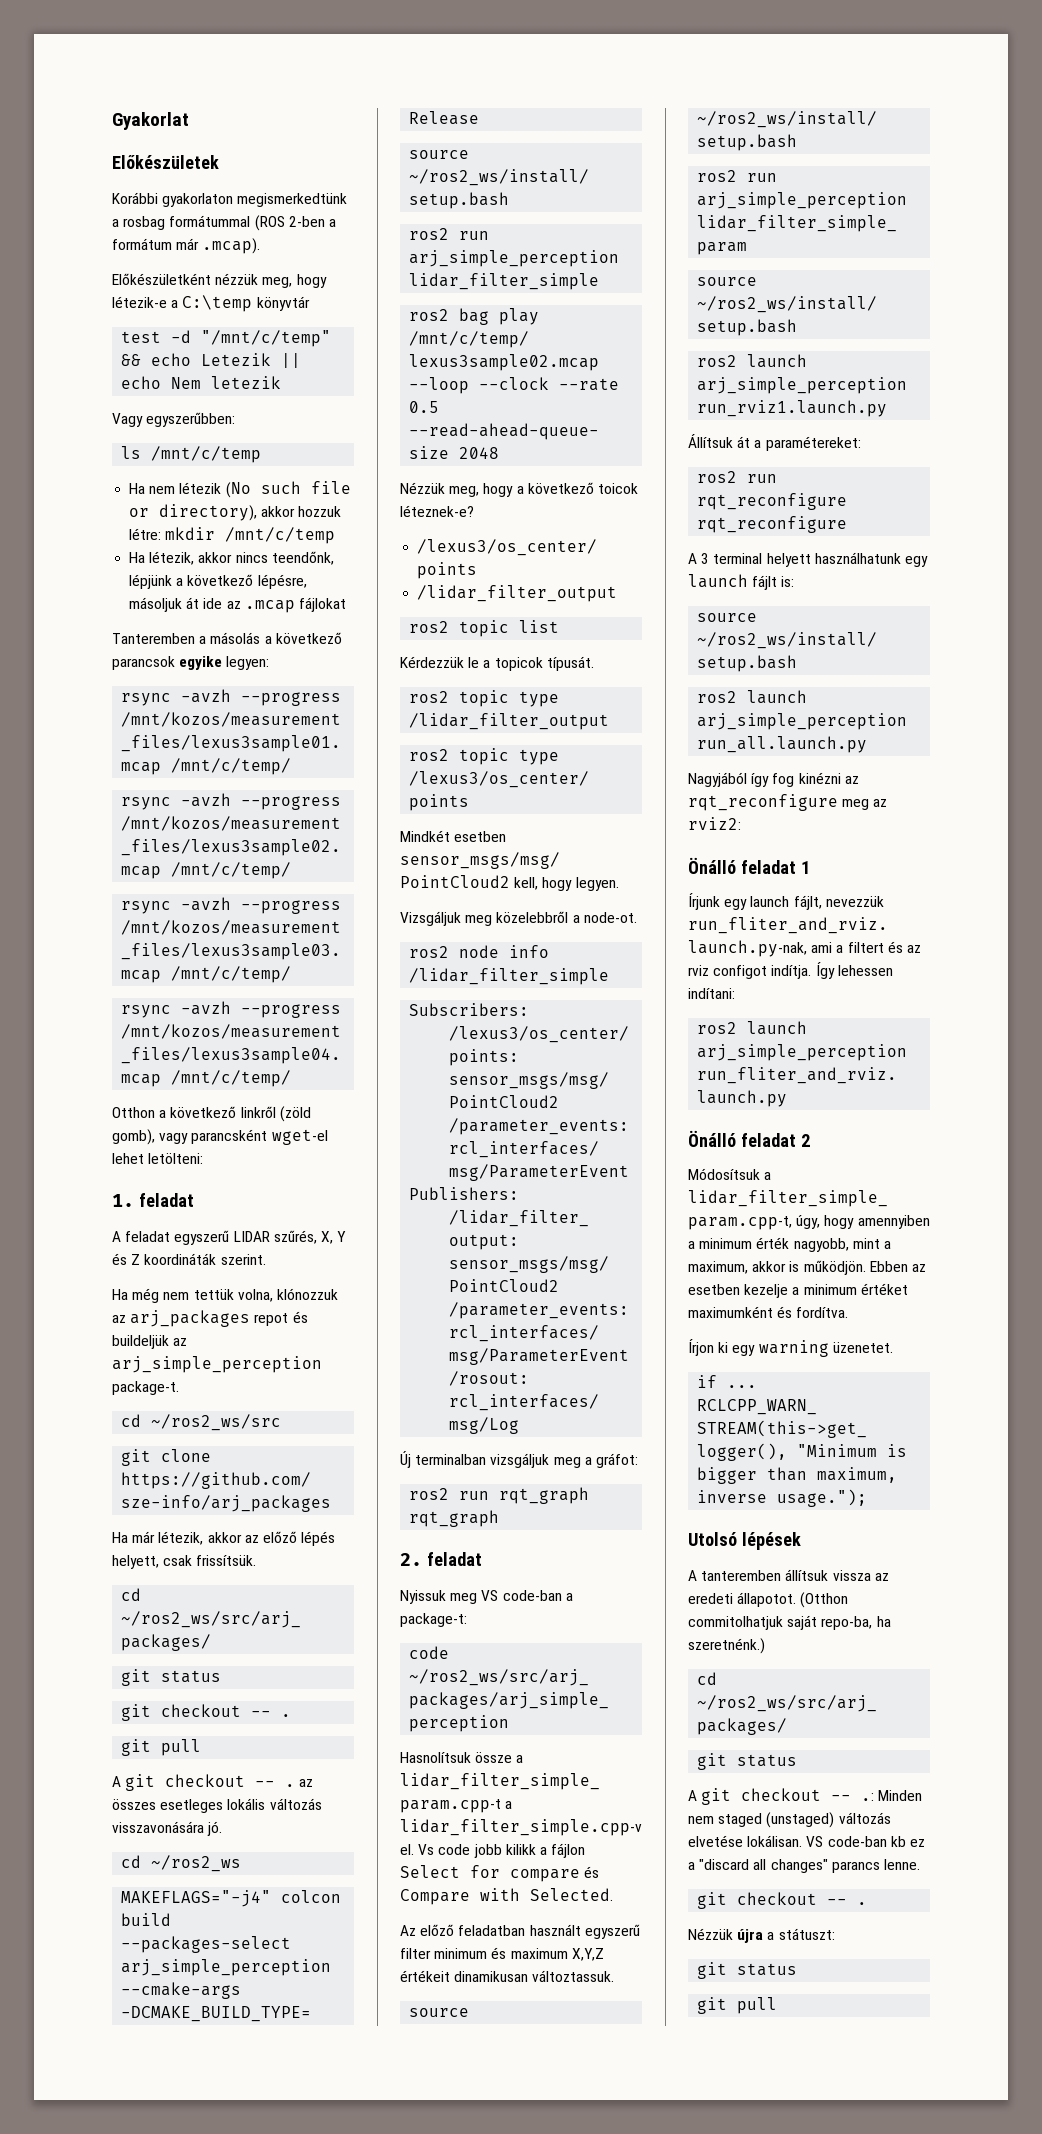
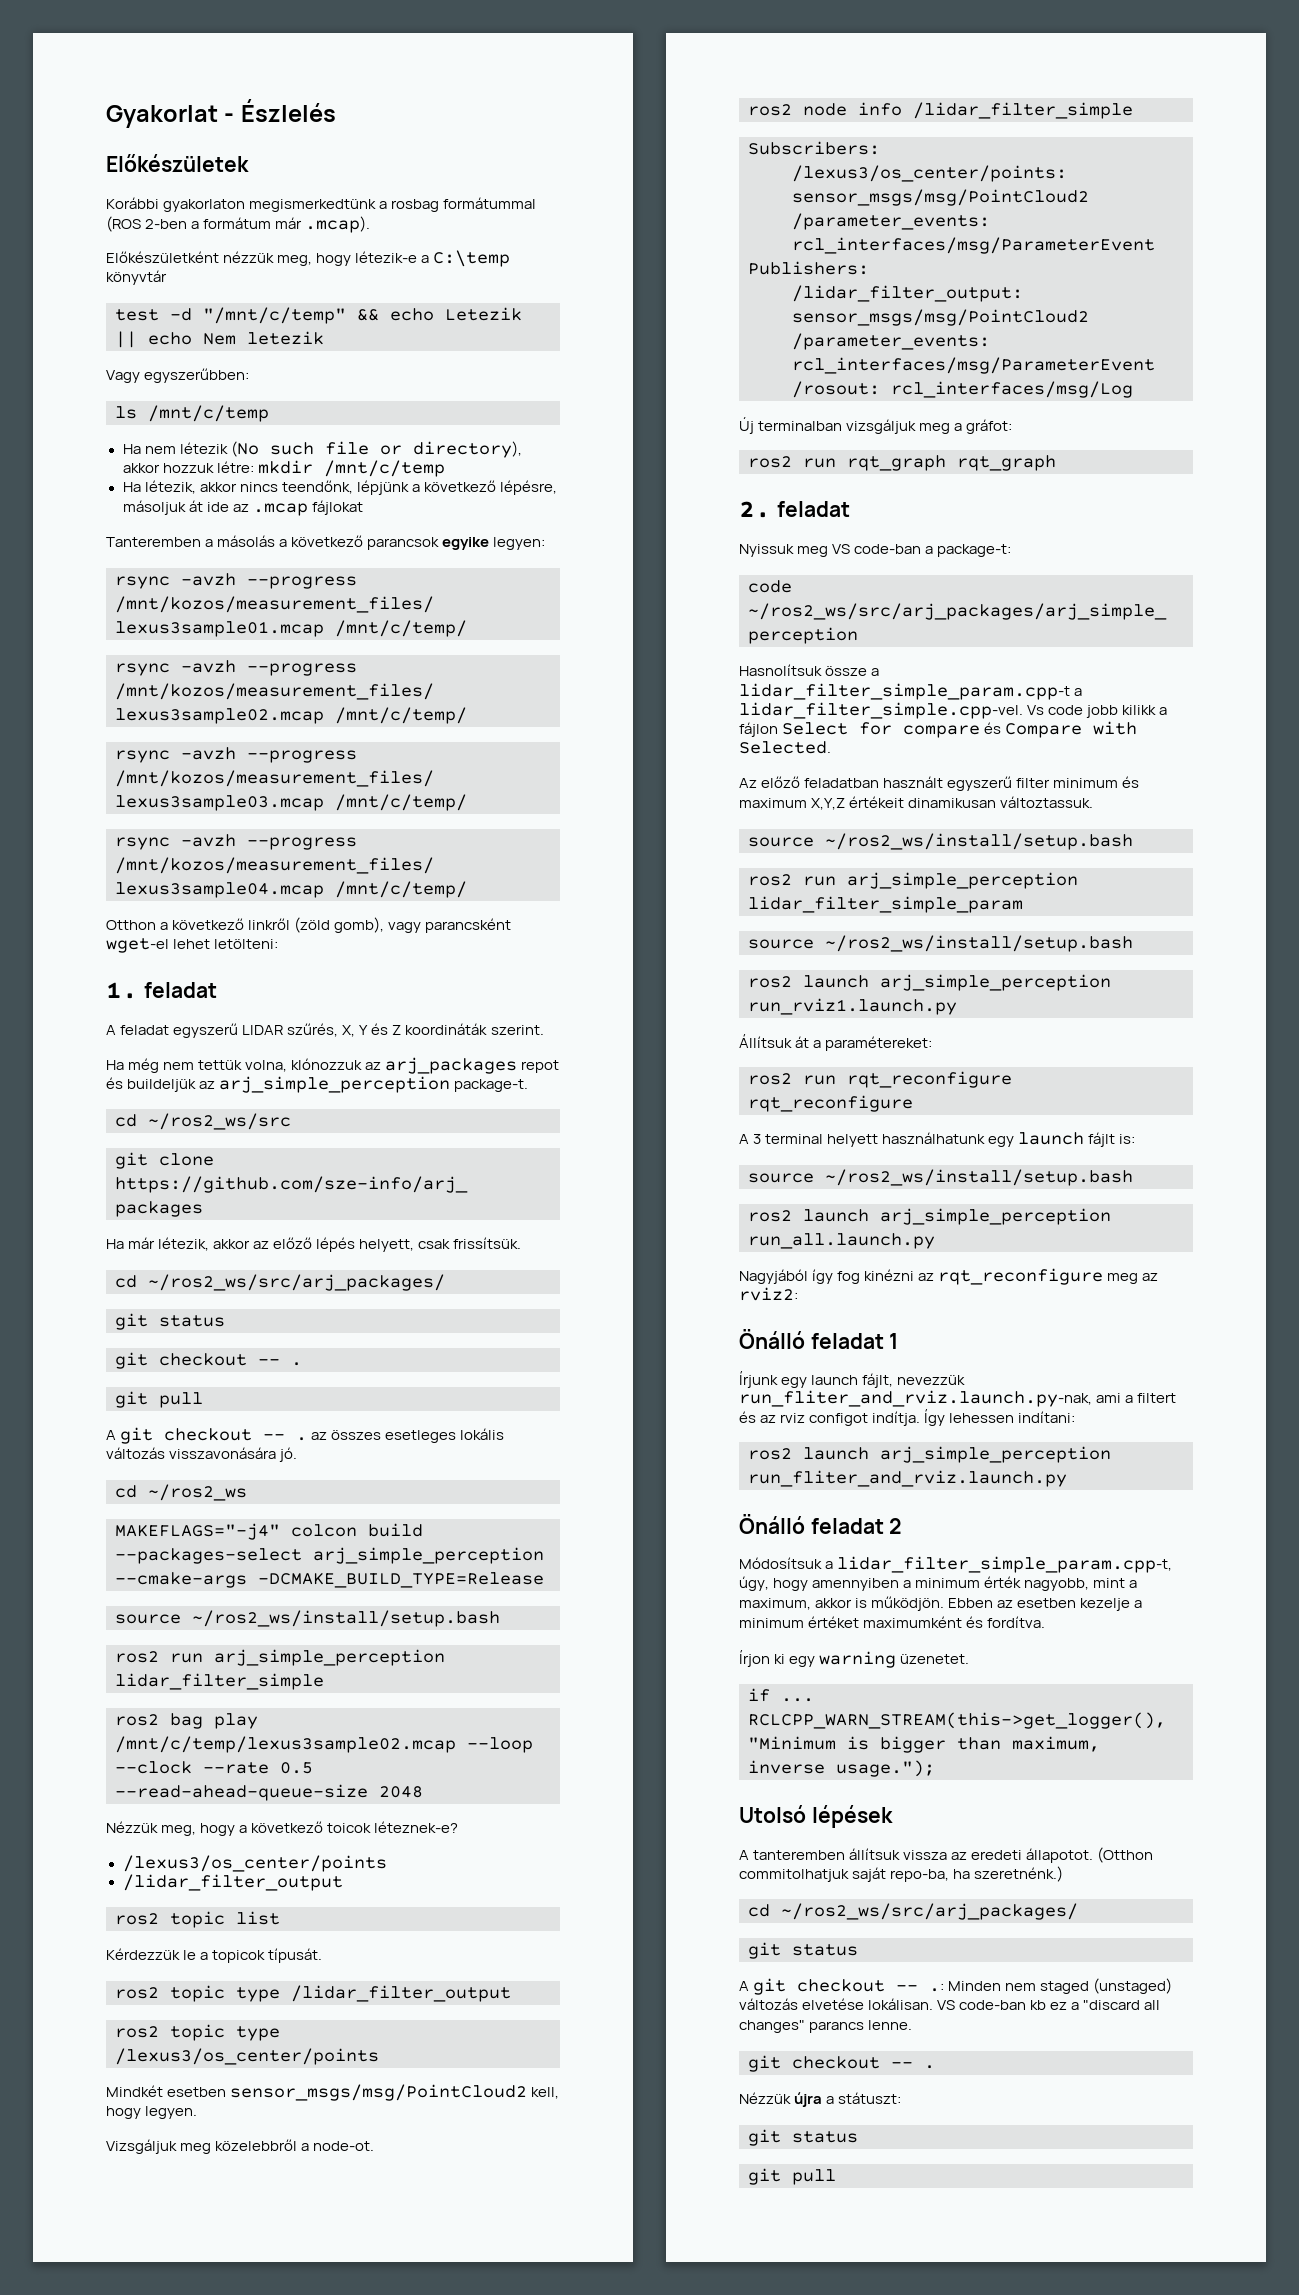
- Gyakorlat
+ Gyakorlat - Észlelés

